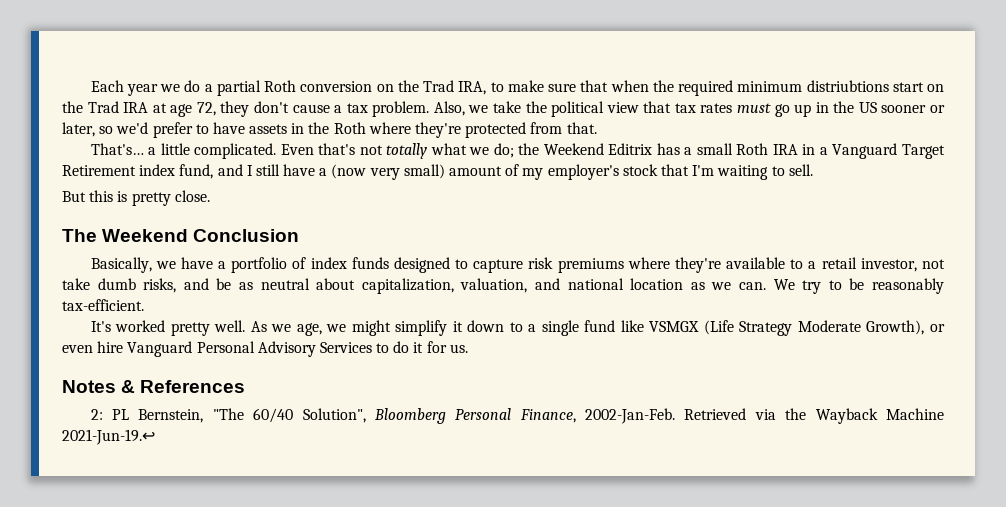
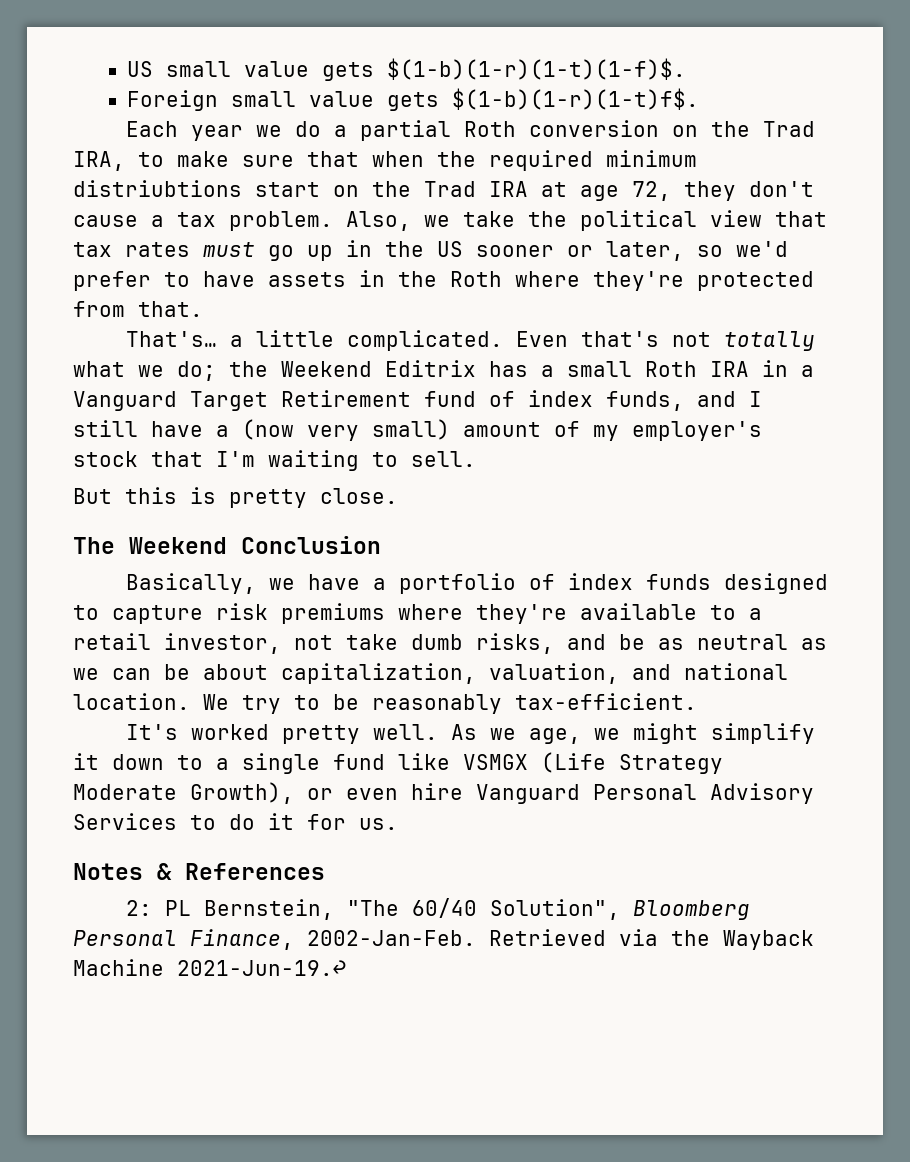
+ US small value gets $(1-b)(1-r)(1-t)(1-f)$.
+ Foreign small value gets $(1-b)(1-r)(1-t)f$.
- Even that's not totally what we do; the Weekend Editrix has a small Roth IRA in a Vanguard Target Retirement index fund, and I still have a (now very small) amount of my employer's stock that I'm waiting to sell.
+ Even that's not totally what we do; the Weekend Editrix has a small Roth IRA in a Vanguard Target Retirement fund of index funds, and I still have a (now very small) amount of my employer's stock that I'm waiting to sell.
- Basically, we have a portfolio of index funds designed to capture risk premiums where they're available to a retail investor, not take dumb risks, and be as neutral about capitalization, valuation, and national location as we can.
+ Basically, we have a portfolio of index funds designed to capture risk premiums where they're available to a retail investor, not take dumb risks, and be as neutral as we can be about capitalization, valuation, and national location.

